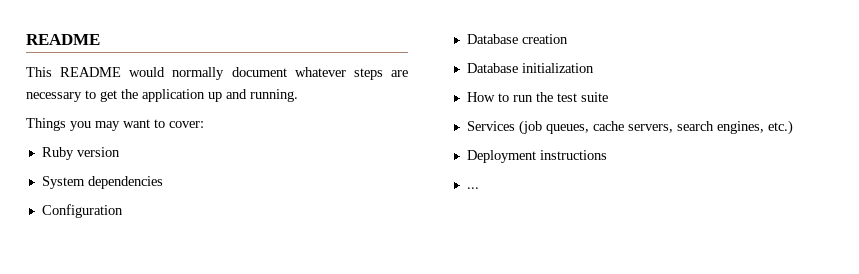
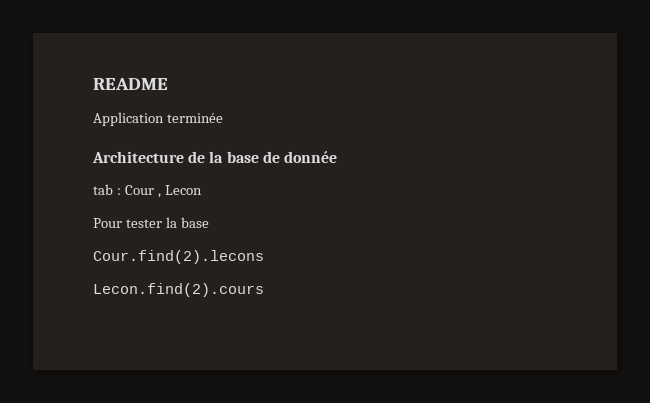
- This README would normally document whatever steps are necessary to get the application up and running.
- Things you may want to cover:
- Ruby version
- System dependencies
- Configuration
- Database creation
- Database initialization
- How to run the test suite
- Services (job queues, cache servers, search engines, etc.)
- Deployment instructions
- ...
+ Application terminée
+ Architecture de la base de donnée
+ tab : Cour , Lecon
+ Pour tester la base
+ Cour.find(2).lecons
+ Lecon.find(2).cours

